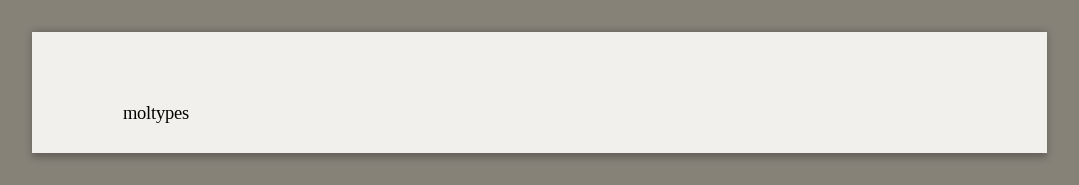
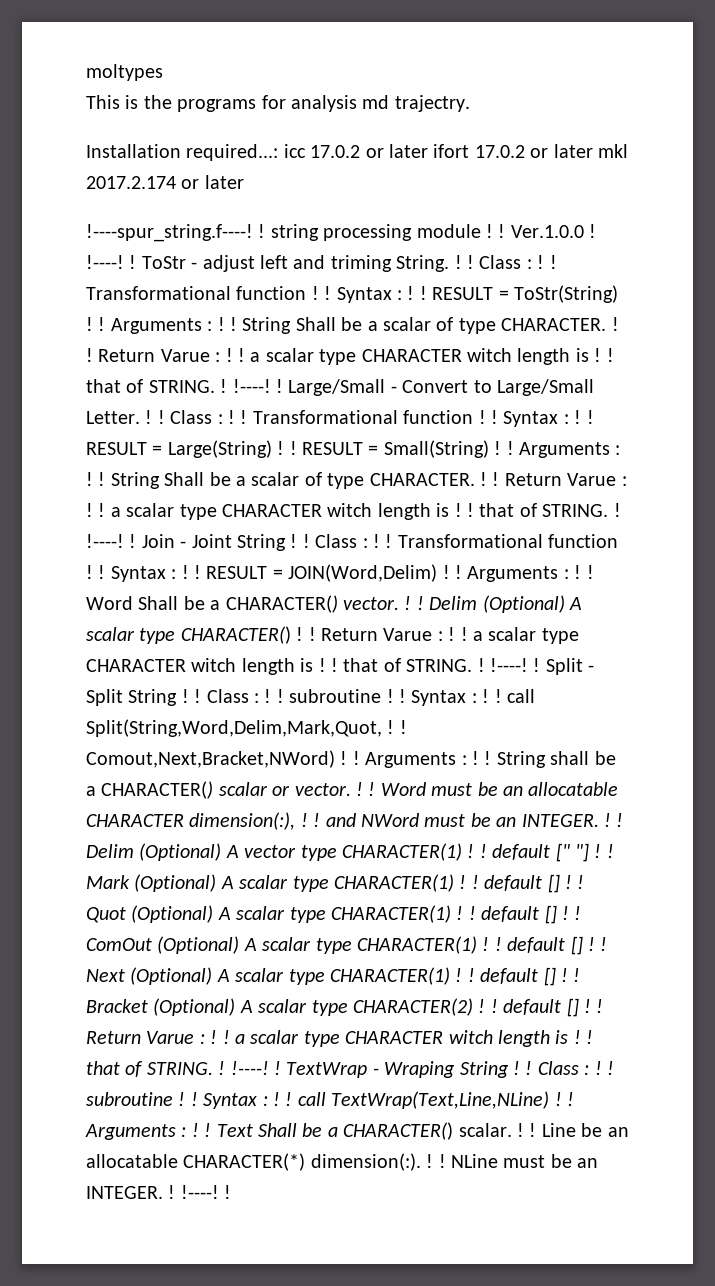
+ This is the programs for analysis md trajectry.
+ Installation required...: icc 17.0.2 or later ifort 17.0.2 or later mkl 2017.2.174 or later
+ !----spur_string.f----! ! string processing module ! ! Ver.1.0.0 ! !----! ! ToStr - adjust left and triming String. ! ! Class : ! ! Transformational function ! ! Syntax : ! ! RESULT = ToStr(String) ! ! Arguments : ! ! String Shall be a scalar of type CHARACTER. ! ! Return Varue : ! ! a scalar type CHARACTER witch length is ! ! that of STRING. ! !----! ! Large/Small - Convert to Large/Small Letter. ! ! Class : ! ! Transformational function ! ! Syntax : ! ! RESULT = Large(String) ! ! RESULT = Small(String) ! ! Arguments : ! ! String Shall be a scalar of type CHARACTER. ! ! Return Varue : ! ! a scalar type CHARACTER witch length is ! ! that of STRING. ! !----! ! Join - Joint String ! ! Class : ! ! Transformational function ! ! Syntax : ! ! RESULT = JOIN(Word,Delim) ! ! Arguments : ! ! Word Shall be a CHARACTER() vector. ! ! Delim (Optional) A scalar type CHARACTER() ! ! Return Varue : ! ! a scalar type CHARACTER witch length is ! ! that of STRING. ! !----! ! Split - Split String ! ! Class : ! ! subroutine ! ! Syntax : ! ! call Split(String,Word,Delim,Mark,Quot, ! ! Comout,Next,Bracket,NWord) ! ! Arguments : ! ! String shall be a CHARACTER() scalar or vector. ! ! Word must be an allocatable CHARACTER dimension(:), ! ! and NWord must be an INTEGER. ! ! Delim (Optional) A vector type CHARACTER(1) ! ! default [" "] ! ! Mark (Optional) A scalar type CHARACTER(1) ! ! default [] ! ! Quot (Optional) A scalar type CHARACTER(1) ! ! default [] ! ! ComOut (Optional) A scalar type CHARACTER(1) ! ! default [] ! ! Next (Optional) A scalar type CHARACTER(1) ! ! default [] ! ! Bracket (Optional) A scalar type CHARACTER(2) ! ! default [] ! ! Return Varue : ! ! a scalar type CHARACTER witch length is ! ! that of STRING. ! !----! ! TextWrap - Wraping String ! ! Class : ! ! subroutine ! ! Syntax : ! ! call TextWrap(Text,Line,NLine) ! ! Arguments : ! ! Text Shall be a CHARACTER() scalar. ! ! Line be an allocatable CHARACTER(*) dimension(:). ! ! NLine must be an INTEGER. ! !----! !

